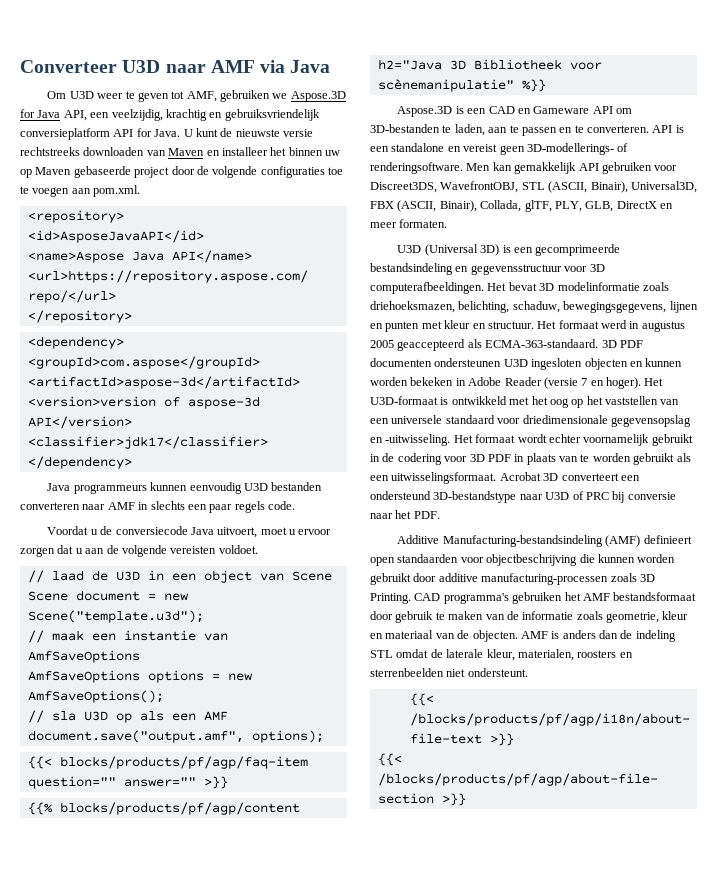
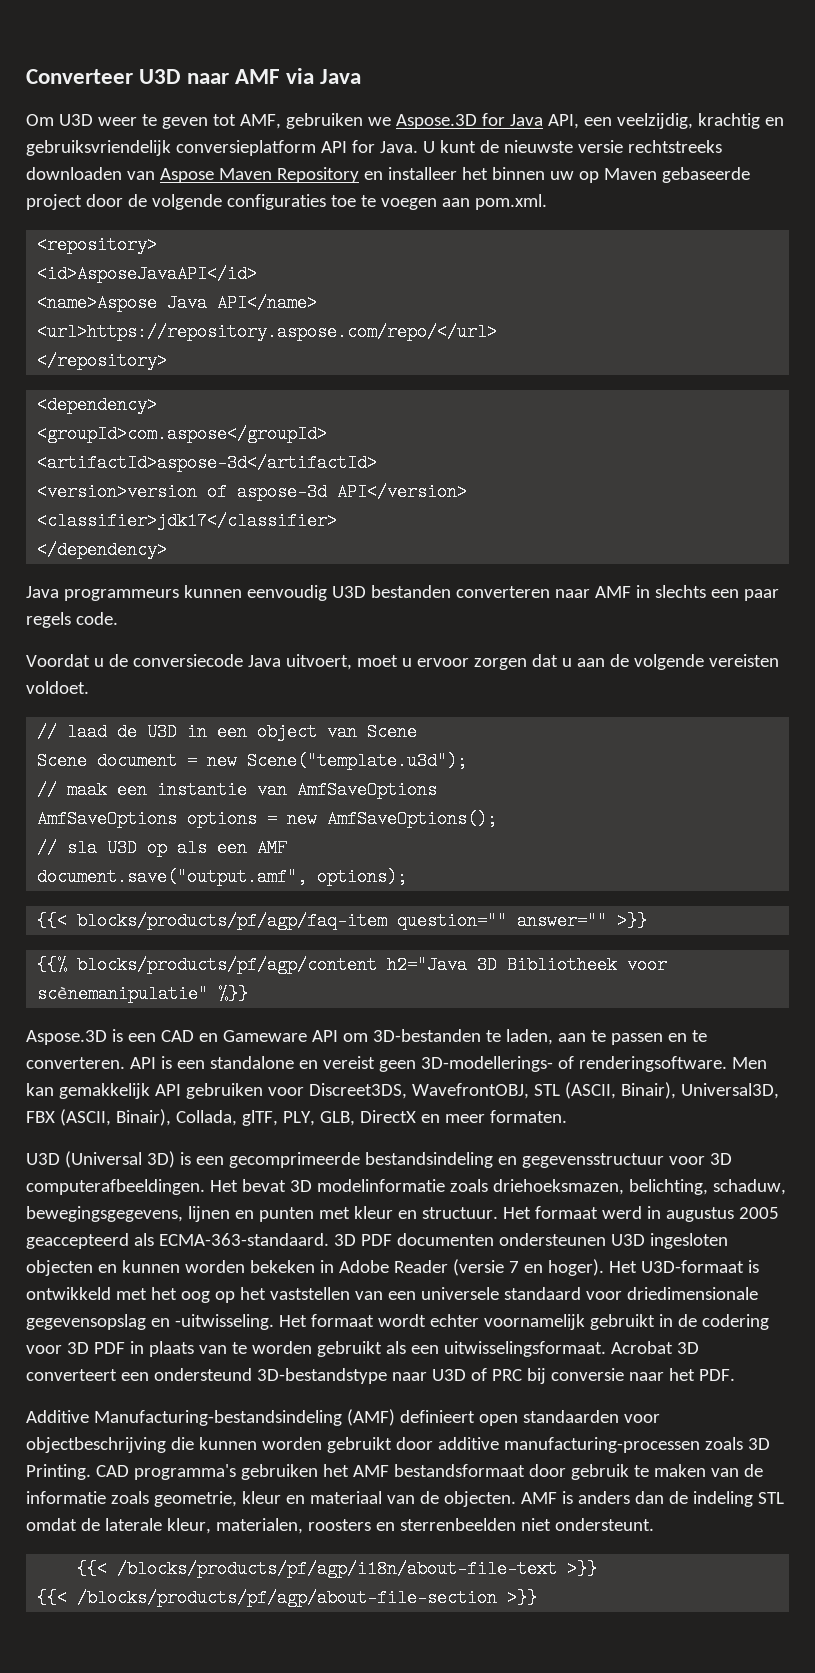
- U kunt de nieuwste versie rechtstreeks downloaden van Maven en installeer het binnen uw op Maven gebaseerde project door de volgende configuraties toe te voegen aan pom.xml.
+ U kunt de nieuwste versie rechtstreeks downloaden van Aspose Maven Repository en installeer het binnen uw op Maven gebaseerde project door de volgende configuraties toe te voegen aan pom.xml.

